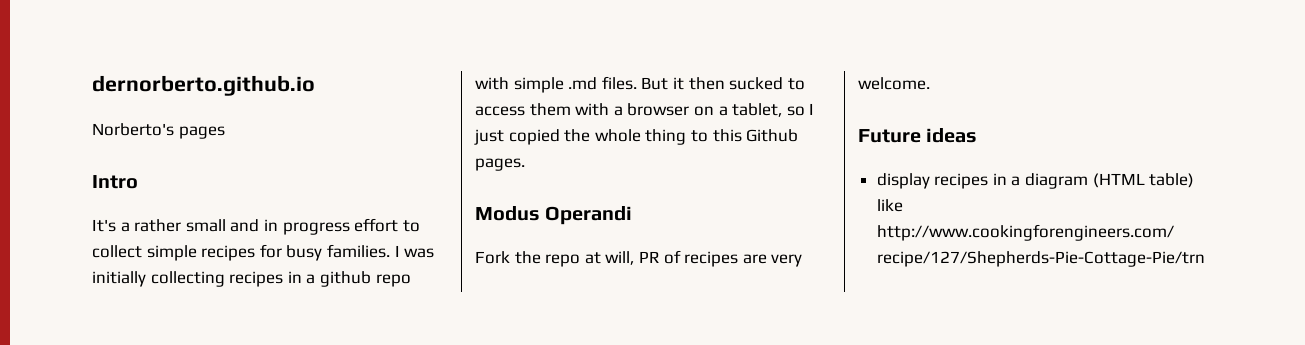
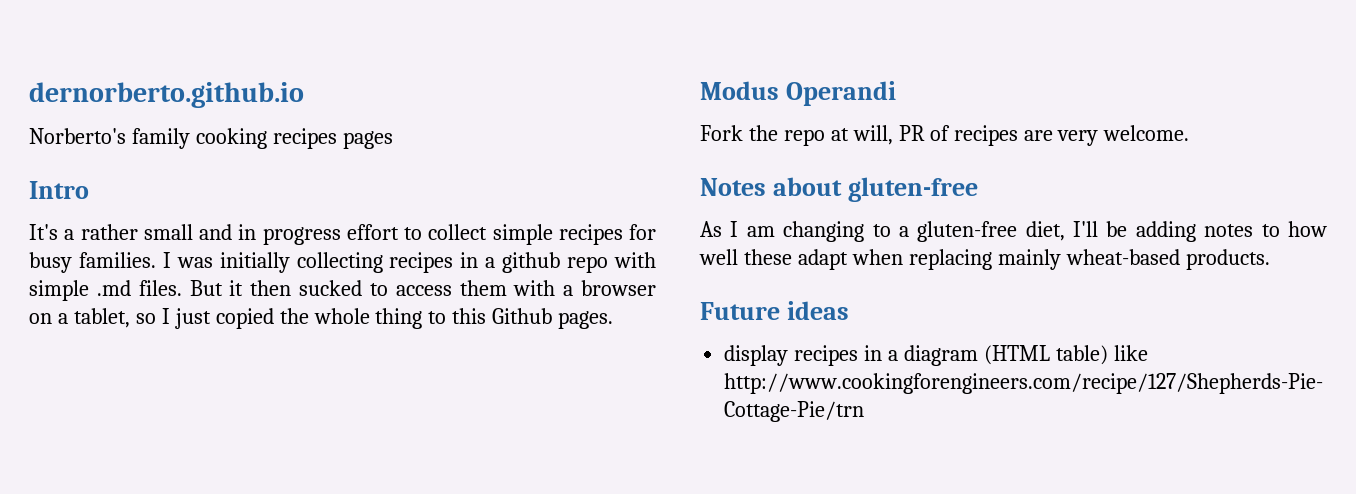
- Norberto's pages
+ Norberto's family cooking recipes pages
+ Notes about gluten-free
+ As I am changing to a gluten-free diet, I'll be adding notes to how well these adapt when replacing mainly wheat-based products.

